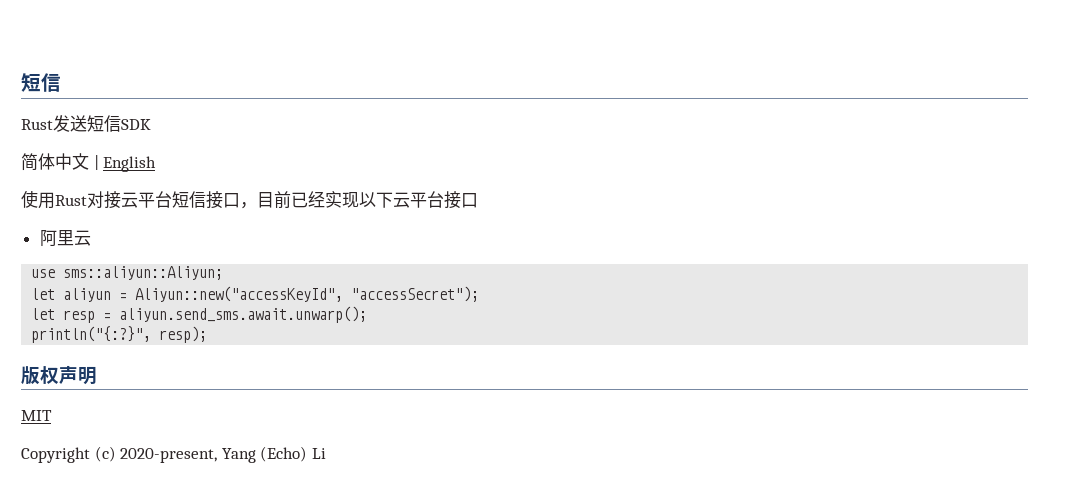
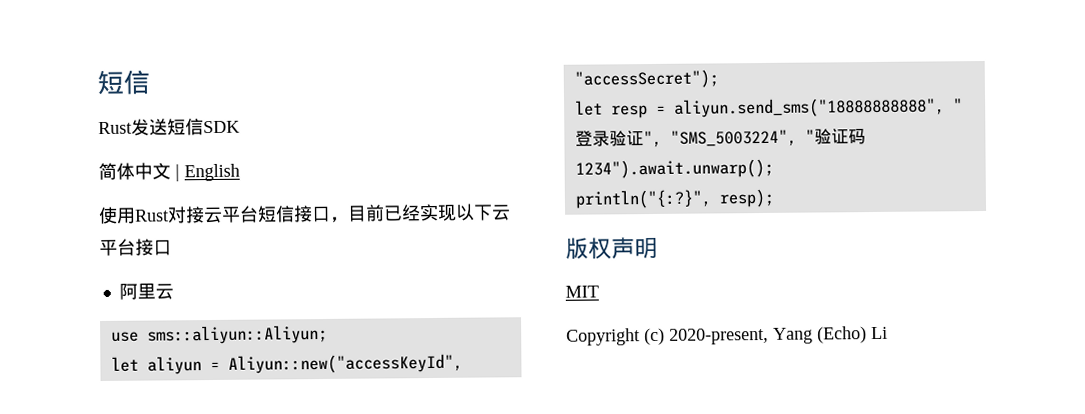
- let resp = aliyun.send_sms.await.unwarp();
+ let resp = aliyun.send_sms("18888888888", "登录验证", "SMS_5003224", "验证码1234").await.unwarp();

